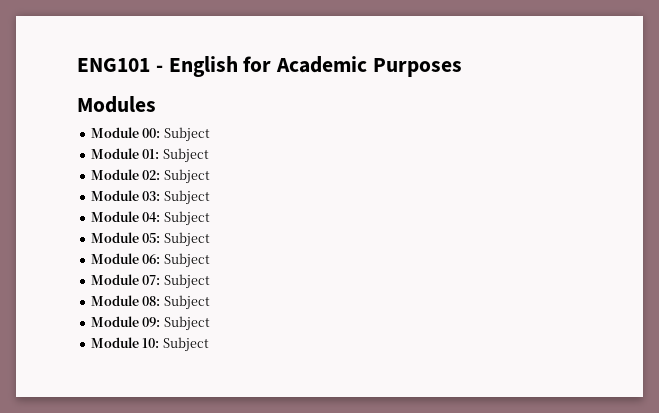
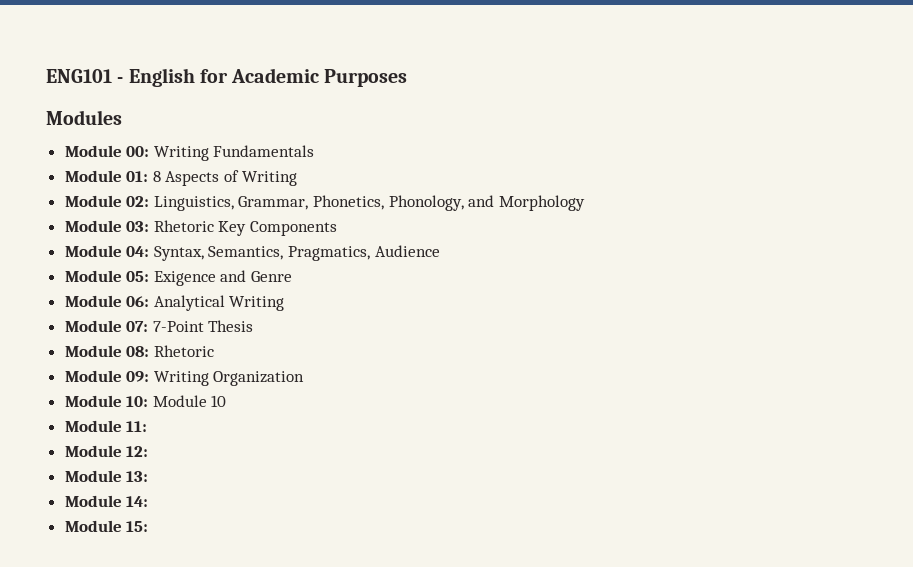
- Module 00: Subject
+ Module 00: Writing Fundamentals
- Module 01: Subject
- Module 02: Subject
+ Module 01: 8 Aspects of Writing
+ Module 02: Linguistics, Grammar, Phonetics, Phonology, and Morphology
- Module 03: Subject
+ Module 03: Rhetoric Key Components
- Module 04: Subject
+ Module 04: Syntax, Semantics, Pragmatics, Audience
- Module 05: Subject
+ Module 05: Exigence and Genre
- Module 06: Subject
+ Module 06: Analytical Writing
- Module 07: Subject
+ Module 07: 7-Point Thesis
- Module 08: Subject
+ Module 08: Rhetoric
- Module 09: Subject
+ Module 09: Writing Organization
- Module 10: Subject
+ Module 10: Module 10
+ Module 11:
+ Module 12:
+ Module 13:
+ Module 14:
+ Module 15:

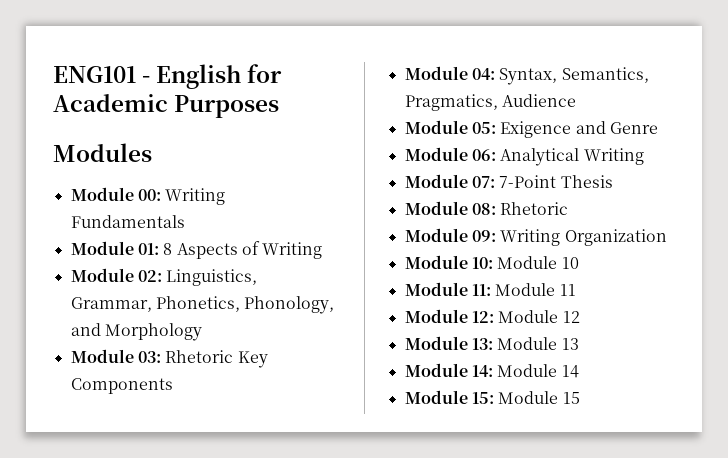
- Module 11:
+ Module 11: Module 11
- Module 12:
+ Module 12: Module 12
- Module 13:
+ Module 13: Module 13
- Module 14:
+ Module 14: Module 14
- Module 15:
+ Module 15: Module 15

